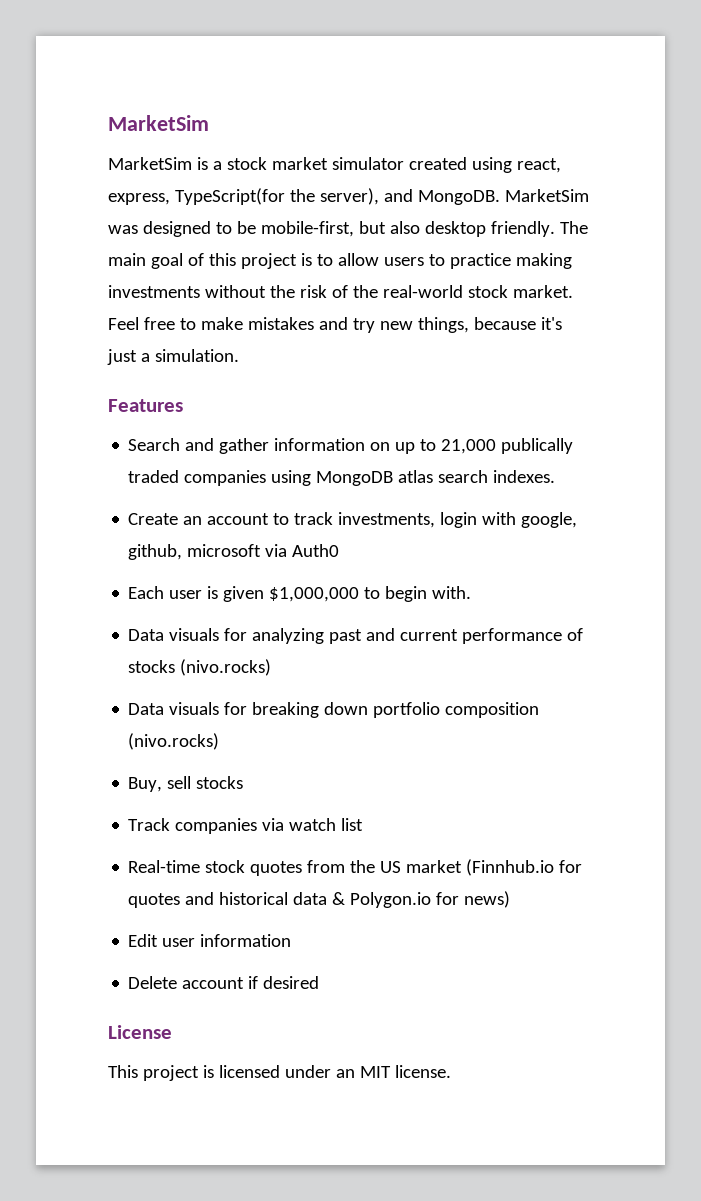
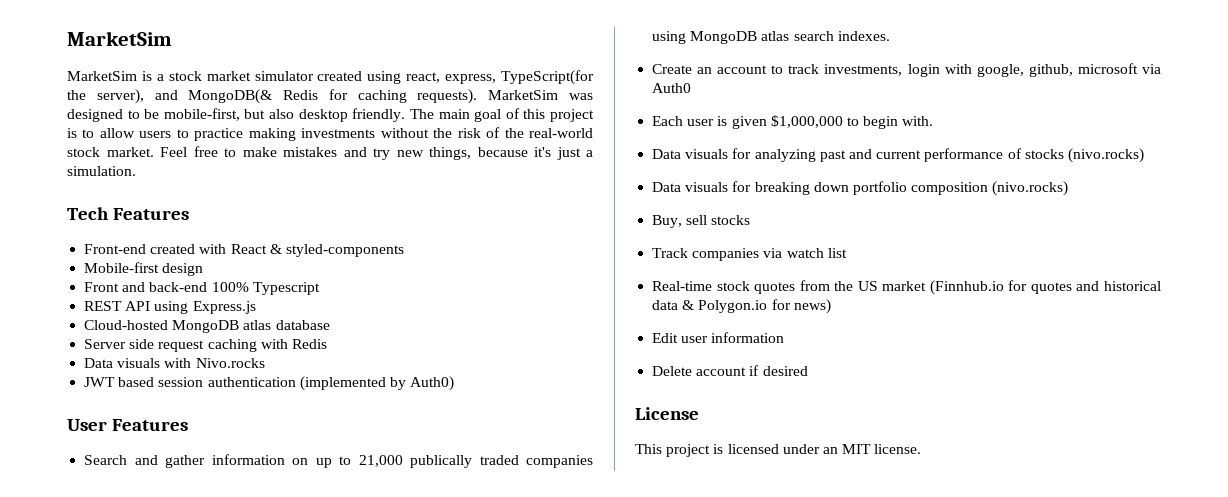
- MarketSim is a stock market simulator created using react, express, TypeScript(for the server), and MongoDB.
+ MarketSim is a stock market simulator created using react, express, TypeScript(for the server), and MongoDB(& Redis for caching requests).
- Features
+ Tech Features
+ Front-end created with React & styled-components
+ Mobile-first design
+ Front and back-end 100% Typescript
+ REST API using Express.js
+ Cloud-hosted MongoDB atlas database
+ Server side request caching with Redis
+ Data visuals with Nivo.rocks
+ JWT based session authentication (implemented by Auth0)
+ User Features

